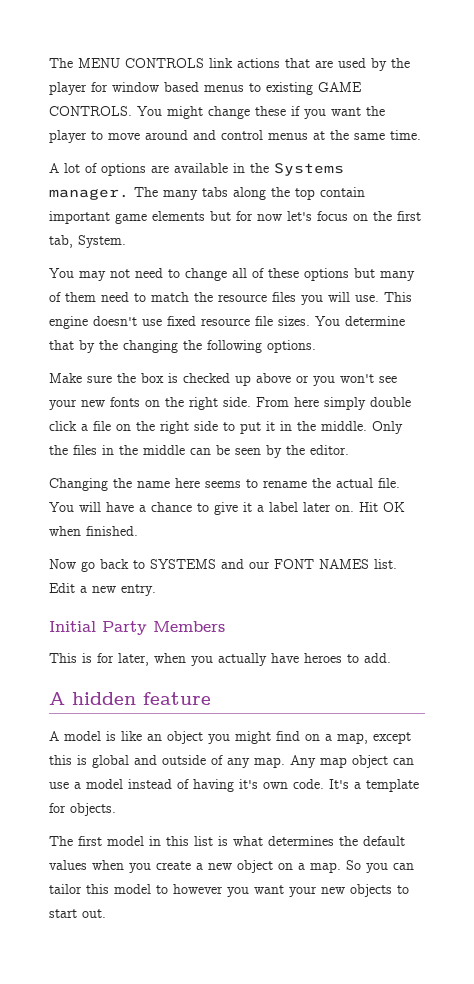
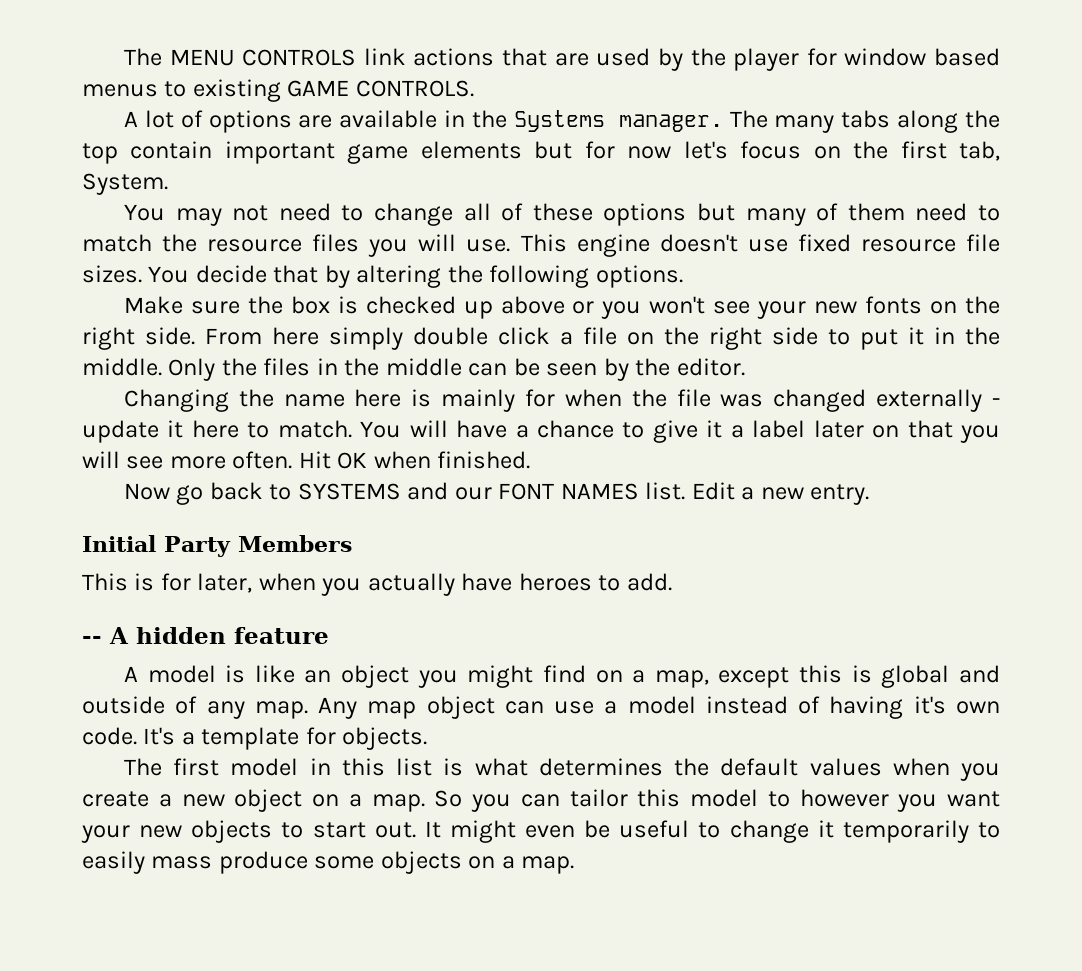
- You might change these if you want the player to move around and control menus at the same time.
- You determine that by the changing the following options.
+ You decide that by altering the following options.
- Changing the name here seems to rename the actual file.
+ Changing the name here is mainly for when the file was changed externally - update it here to match.
- You will have a chance to give it a label later on.
+ You will have a chance to give it a label later on that you will see more often.
- A hidden feature
+ -- A hidden feature
+ It might even be useful to change it temporarily to easily mass produce some objects on a map.

